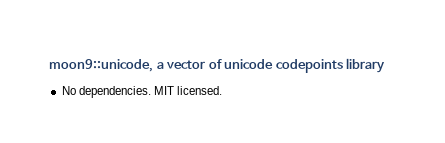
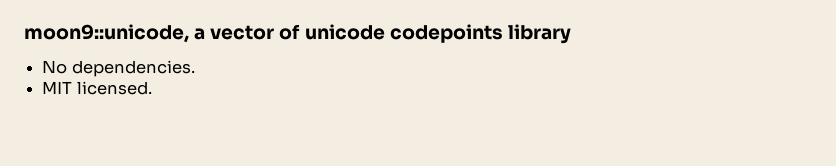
- No dependencies. MIT licensed.
+ No dependencies.
+ MIT licensed.

